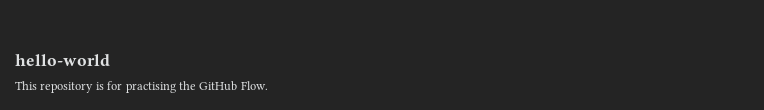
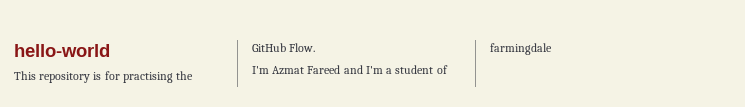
+ I'm Azmat Fareed and I'm a student of farmingdale

